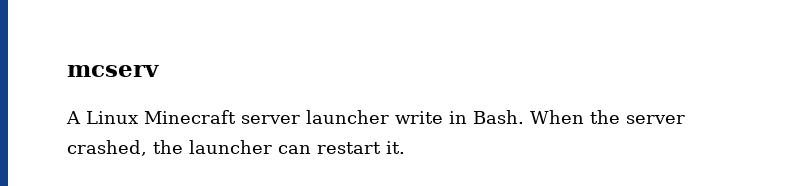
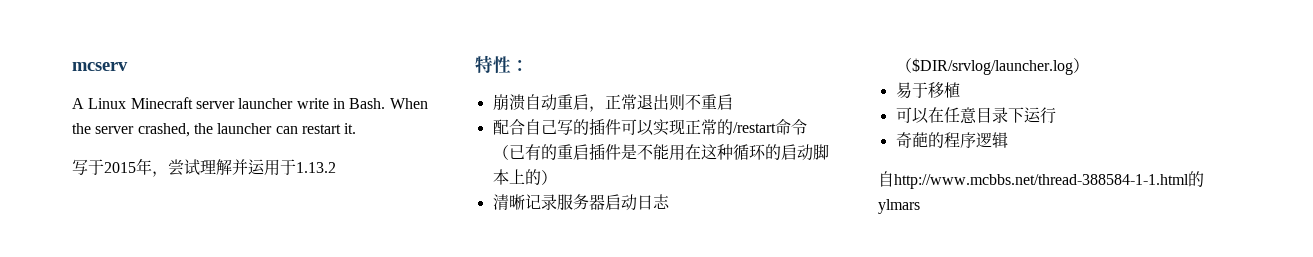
+ 写于2015年，尝试理解并运用于1.13.2
+ 特性：
+ 崩溃自动重启，正常退出则不重启
+ 配合自己写的插件可以实现正常的/restart命令（已有的重启插件是不能用在这种循环的启动脚本上的）
+ 清晰记录服务器启动日志（$DIR/srvlog/launcher.log）
+ 易于移植
+ 可以在任意目录下运行
+ 奇葩的程序逻辑
+ 自http://www.mcbbs.net/thread-388584-1-1.html的ylmars

